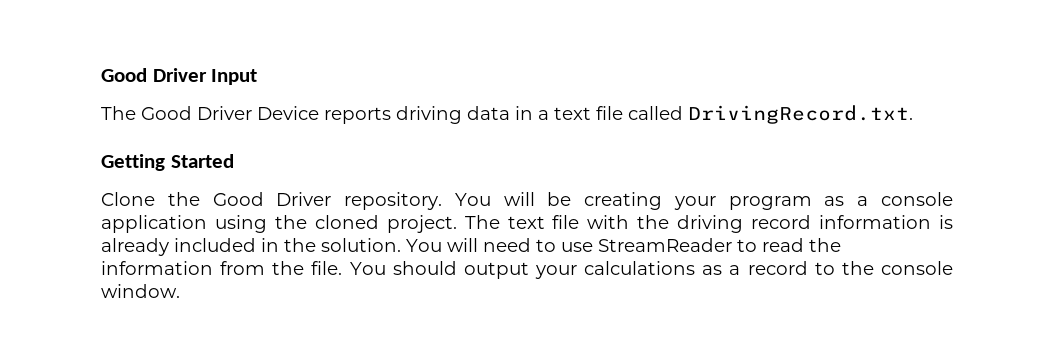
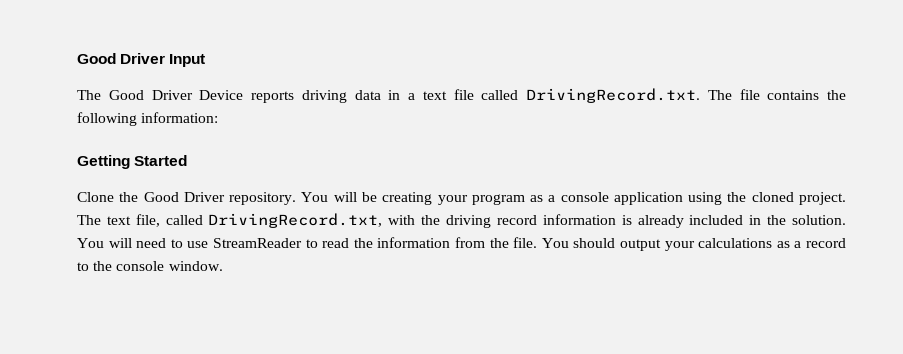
- The Good Driver Device reports driving data in a text file called DrivingRecord.txt.
+ The Good Driver Device reports driving data in a text file called DrivingRecord.txt. The file contains the following information:
- The text file with the driving record information is already included in the solution.
+ The text file, called DrivingRecord.txt, with the driving record information is already included in the solution.

